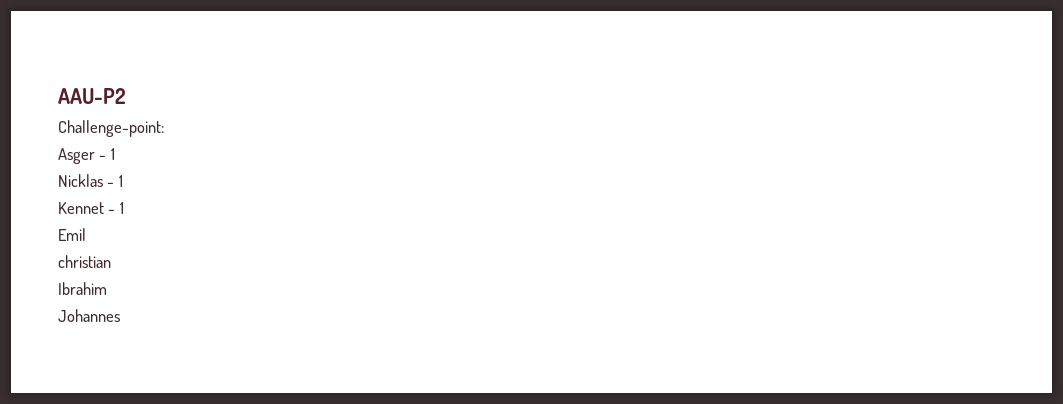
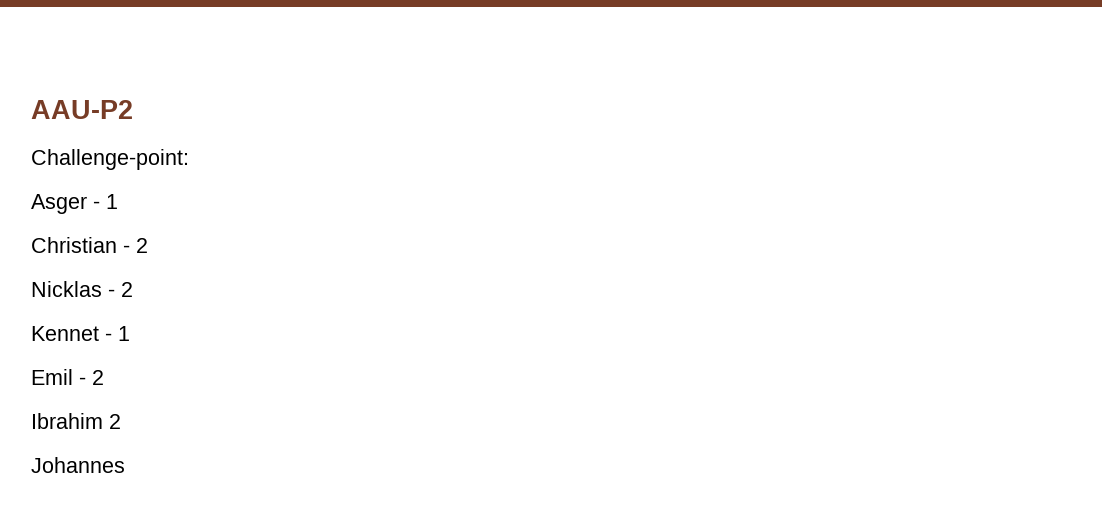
+ Christian - 2
- Nicklas - 1
+ Nicklas - 2
- Emil
- christian
+ Emil - 2
- Ibrahim
+ Ibrahim 2

